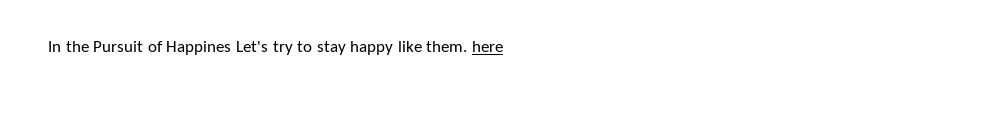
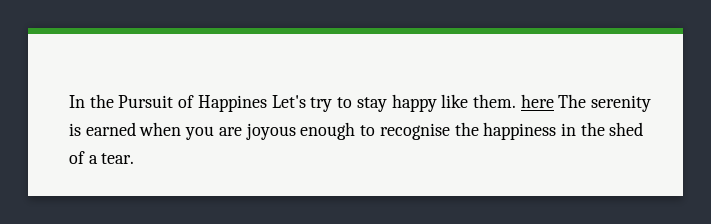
- In the Pursuit of Happines Let's try to stay happy like them. here
+ In the Pursuit of Happines Let's try to stay happy like them. here The serenity is earned when you are joyous enough to recognise the happiness in the shed of a tear.

